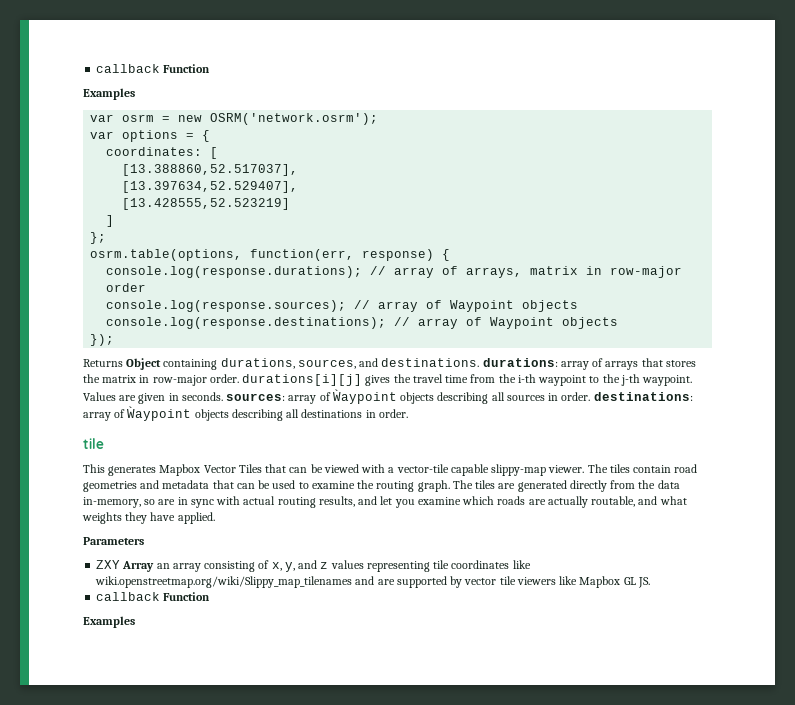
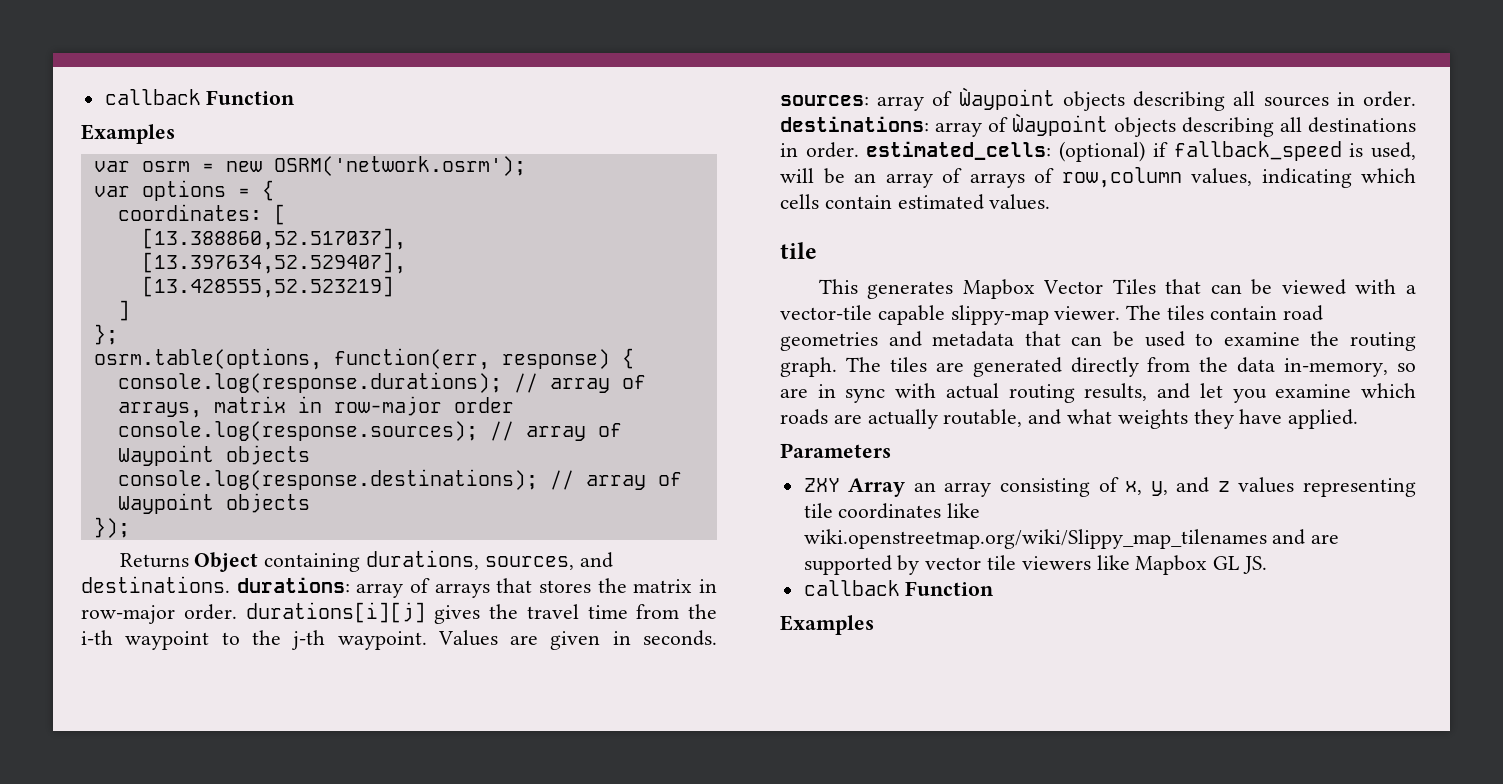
- Values are given in seconds. sources: array of Ẁaypoint objects describing all sources in order. destinations: array of Ẁaypoint objects describing all destinations in order.
+ Values are given in seconds. sources: array of Ẁaypoint objects describing all sources in order. destinations: array of Ẁaypoint objects describing all destinations in order. estimated_cells: (optional) if fallback_speed is used, will be an array of arrays of row,column values, indicating which cells contain estimated values.

